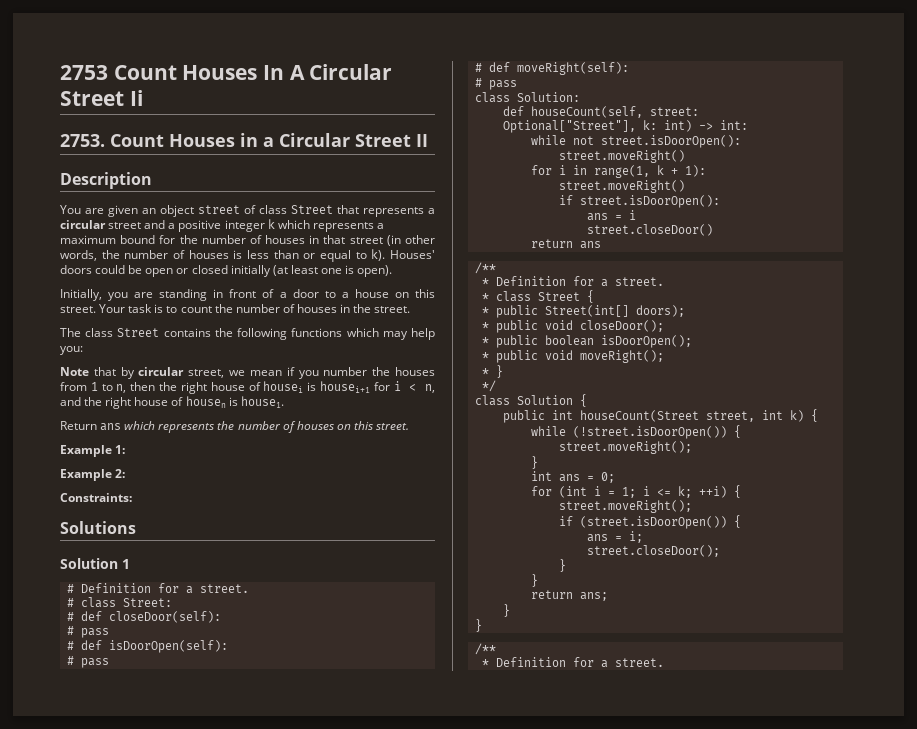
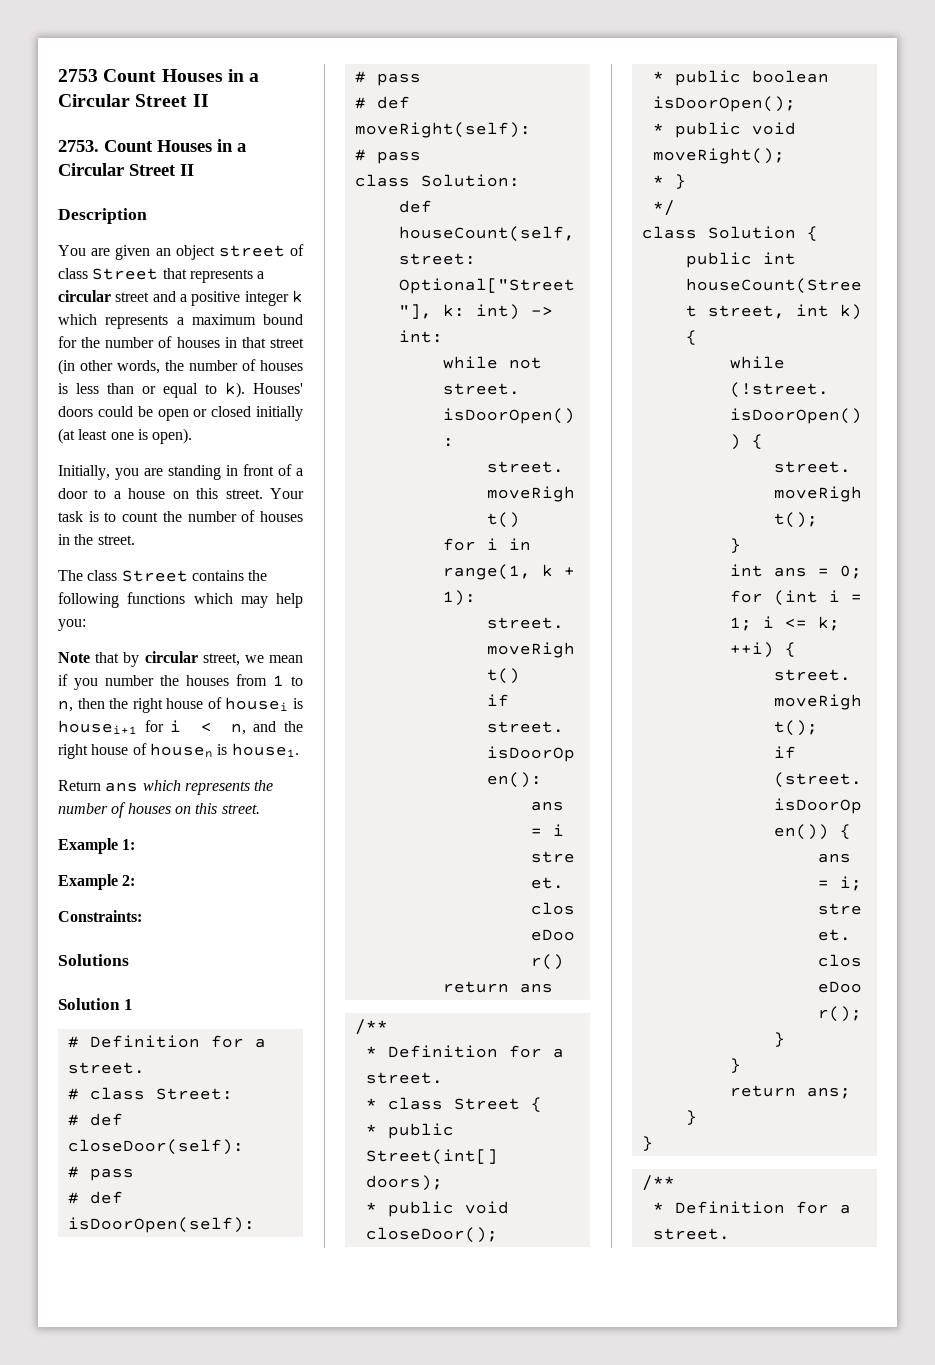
- 2753 Count Houses In A Circular Street Ii
+ 2753 Count Houses in a Circular Street II

